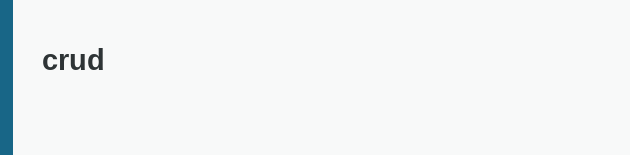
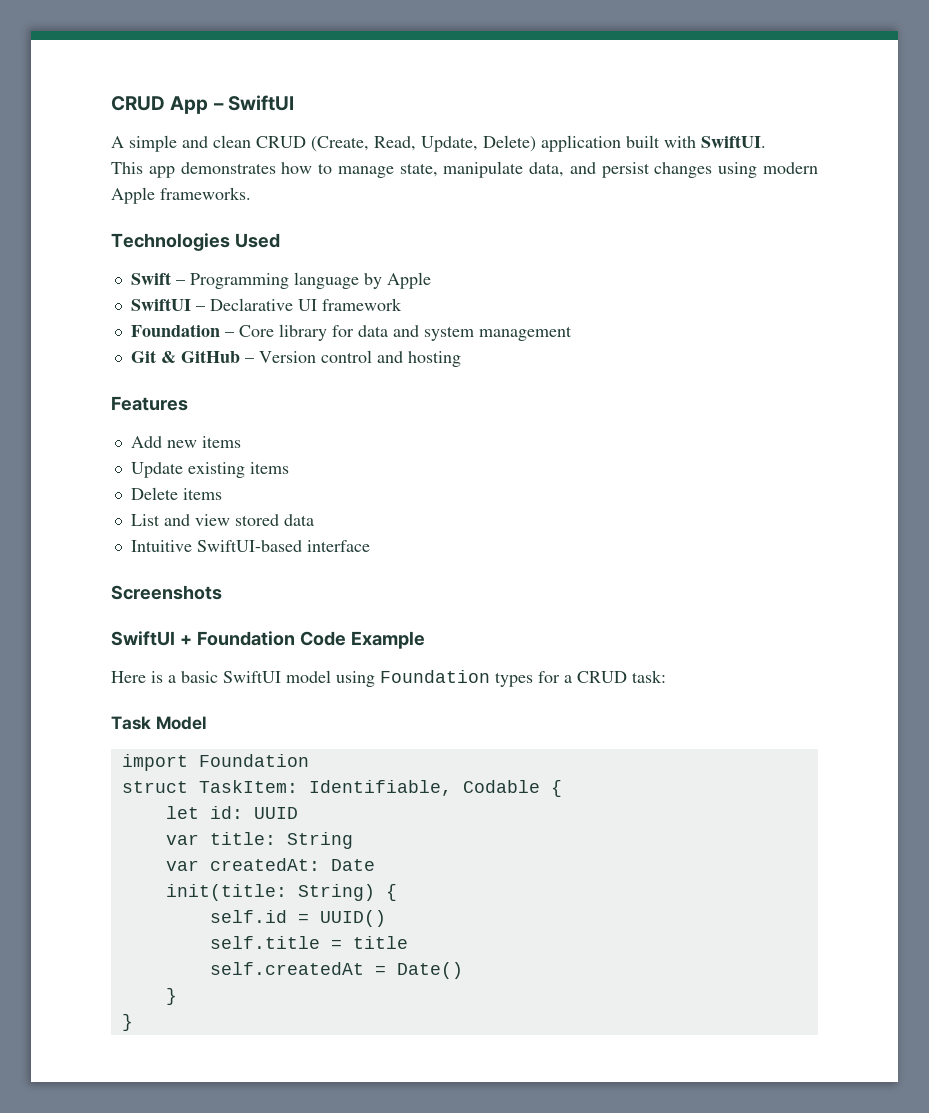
- crud
+ CRUD App – SwiftUI
+ A simple and clean CRUD (Create, Read, Update, Delete) application built with SwiftUI.
+ This app demonstrates how to manage state, manipulate data, and persist changes using modern Apple frameworks.
+ Technologies Used
+ Swift – Programming language by Apple
+ SwiftUI – Declarative UI framework
+ Foundation – Core library for data and system management
+ Git & GitHub – Version control and hosting
+ Features
+ Add new items
+ Update existing items
+ Delete items
+ List and view stored data
+ Intuitive SwiftUI-based interface
+ Screenshots
+ SwiftUI + Foundation Code Example
+ Here is a basic SwiftUI model using Foundation types for a CRUD task:
+ Task Model
+ import Foundation
+ struct TaskItem: Identifiable, Codable {
+ let id: UUID
+ var title: String
+ var createdAt: Date
+ init(title: String) {
+ self.id = UUID()
+ self.title = title
+ self.createdAt = Date()
+ }
+ }

